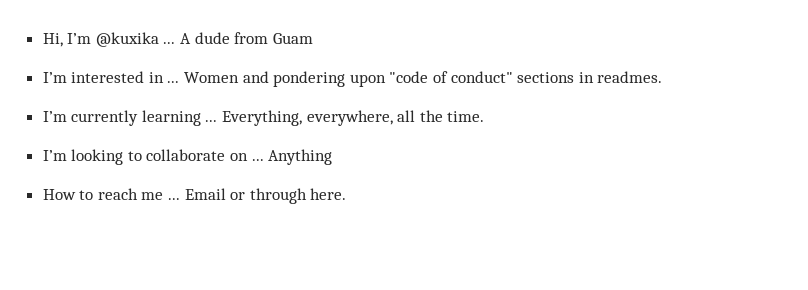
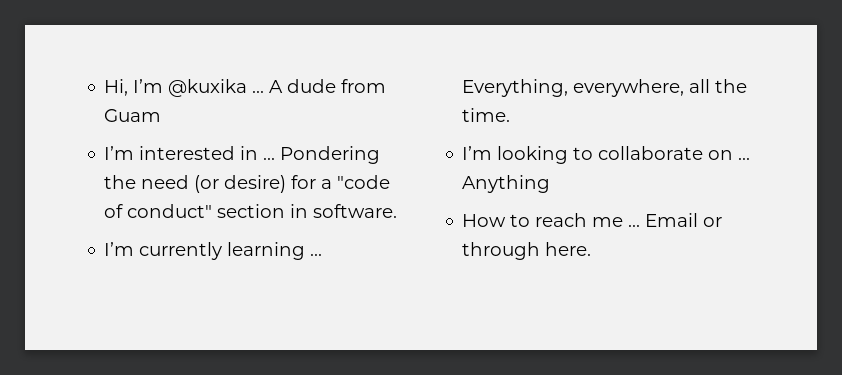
- Women and pondering upon "code of conduct" sections in readmes.
+ Pondering the need (or desire) for a "code of conduct" section in software.

